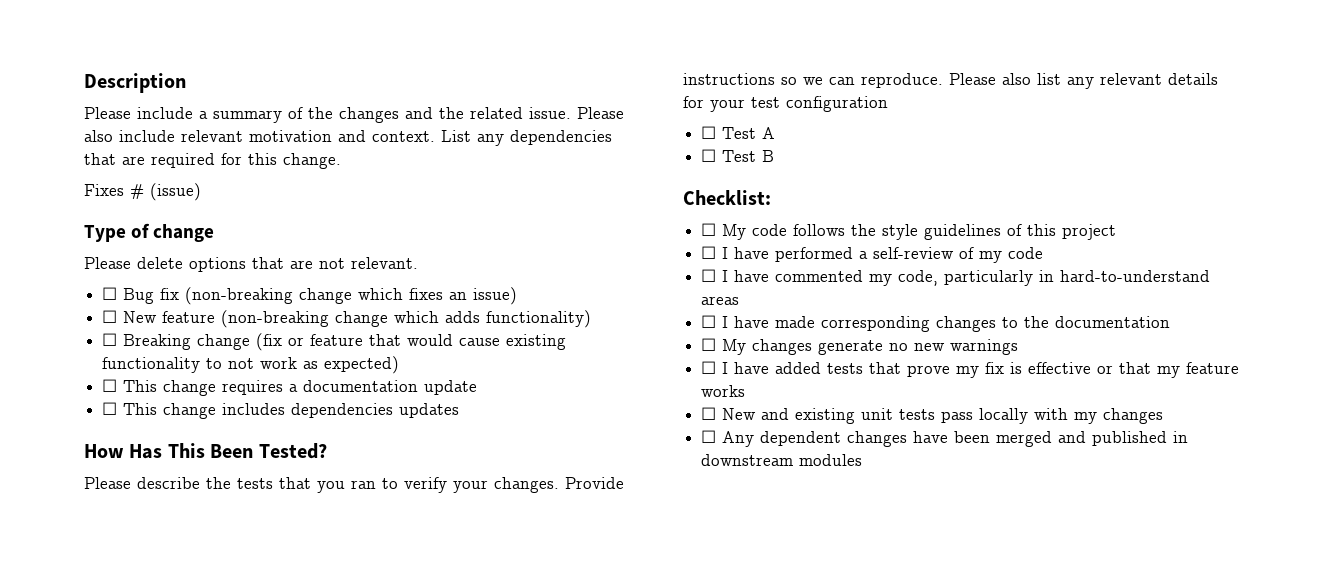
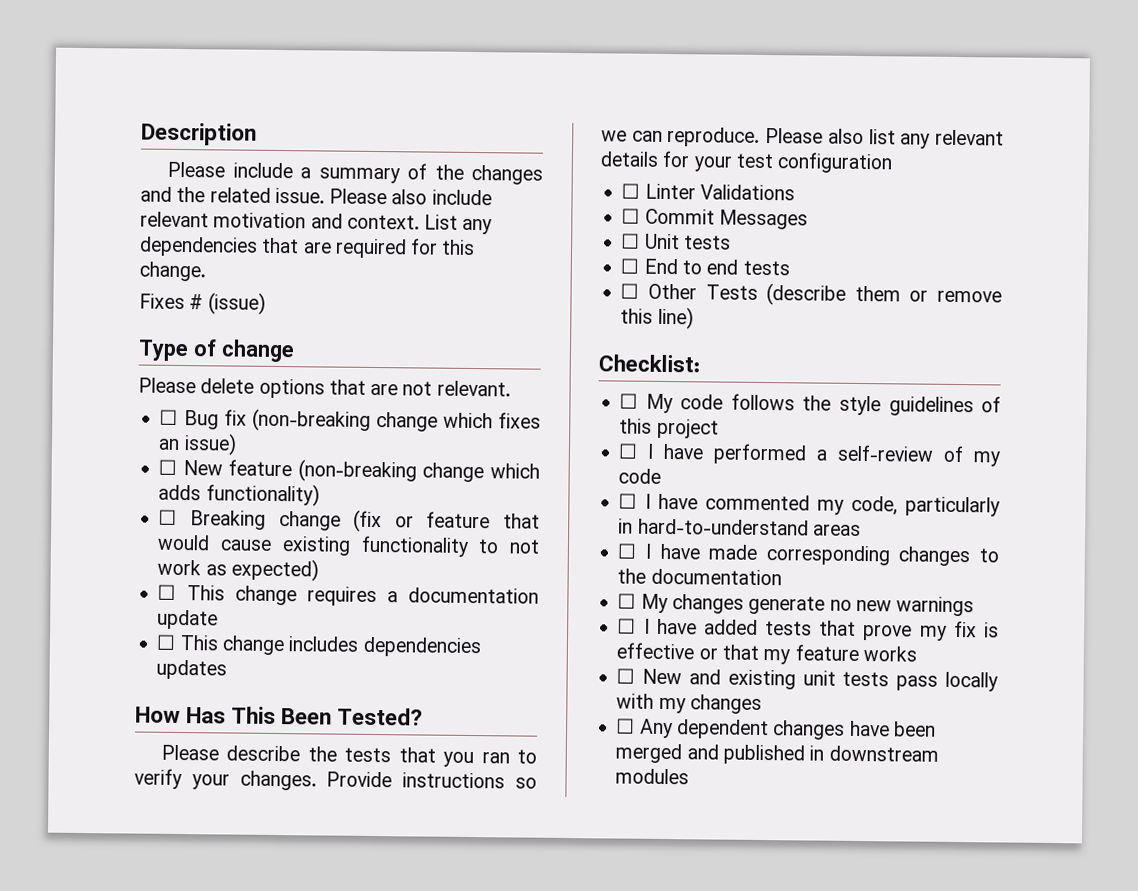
- ☐ Test A
- ☐ Test B
+ ☐ Linter Validations
+ ☐ Commit Messages
+ ☐ Unit tests
+ ☐ End to end tests
+ ☐ Other Tests (describe them or remove this line)

